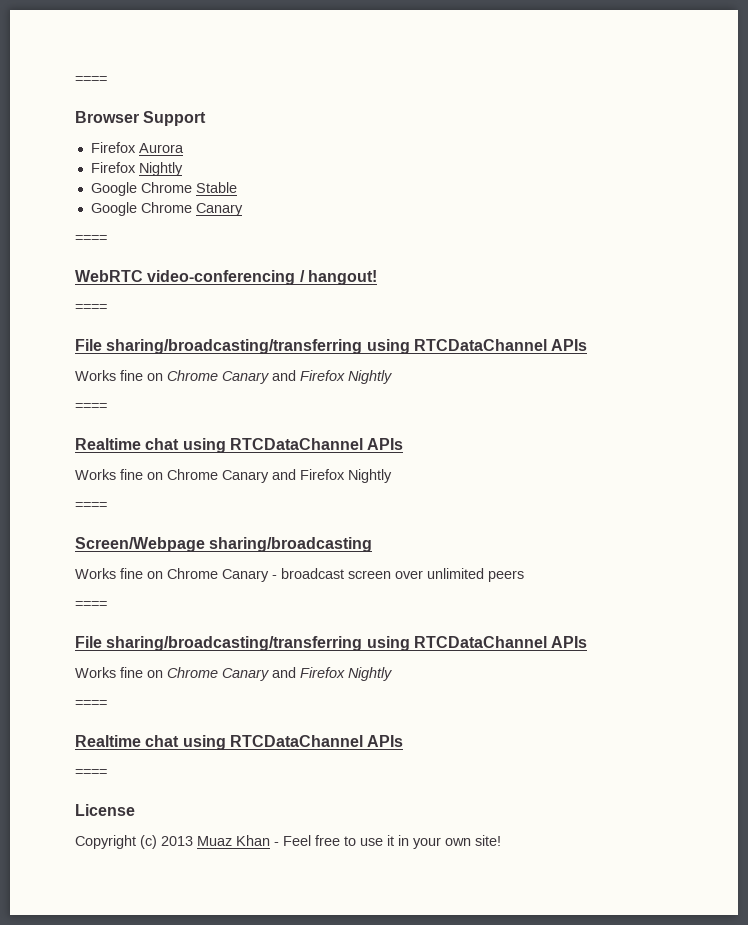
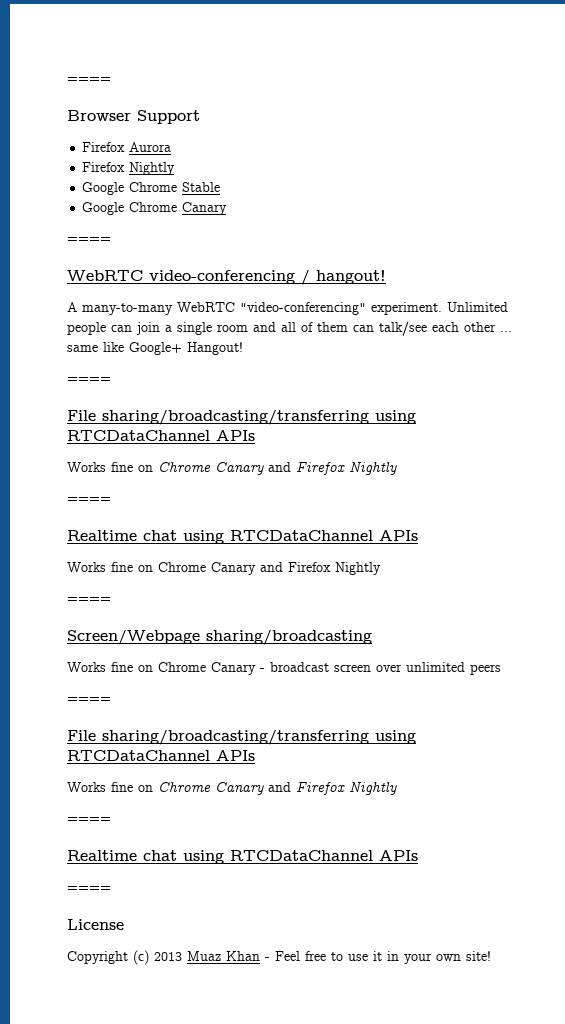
+ A many-to-many WebRTC "video-conferencing" experiment. Unlimited people can join a single room and all of them can talk/see each other ... same like Google+ Hangout!

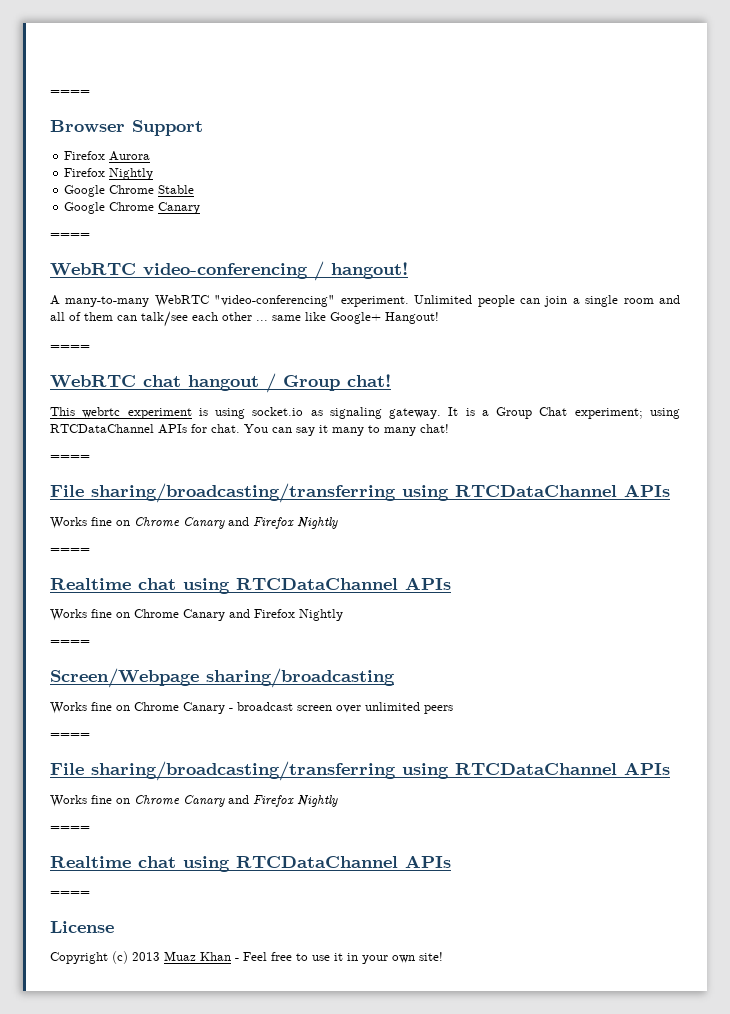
+ WebRTC chat hangout / Group chat!
+ This webrtc experiment is using socket.io as signaling gateway. It is a Group Chat experiment; using RTCDataChannel APIs for chat. You can say it many to many chat!
+ ====

